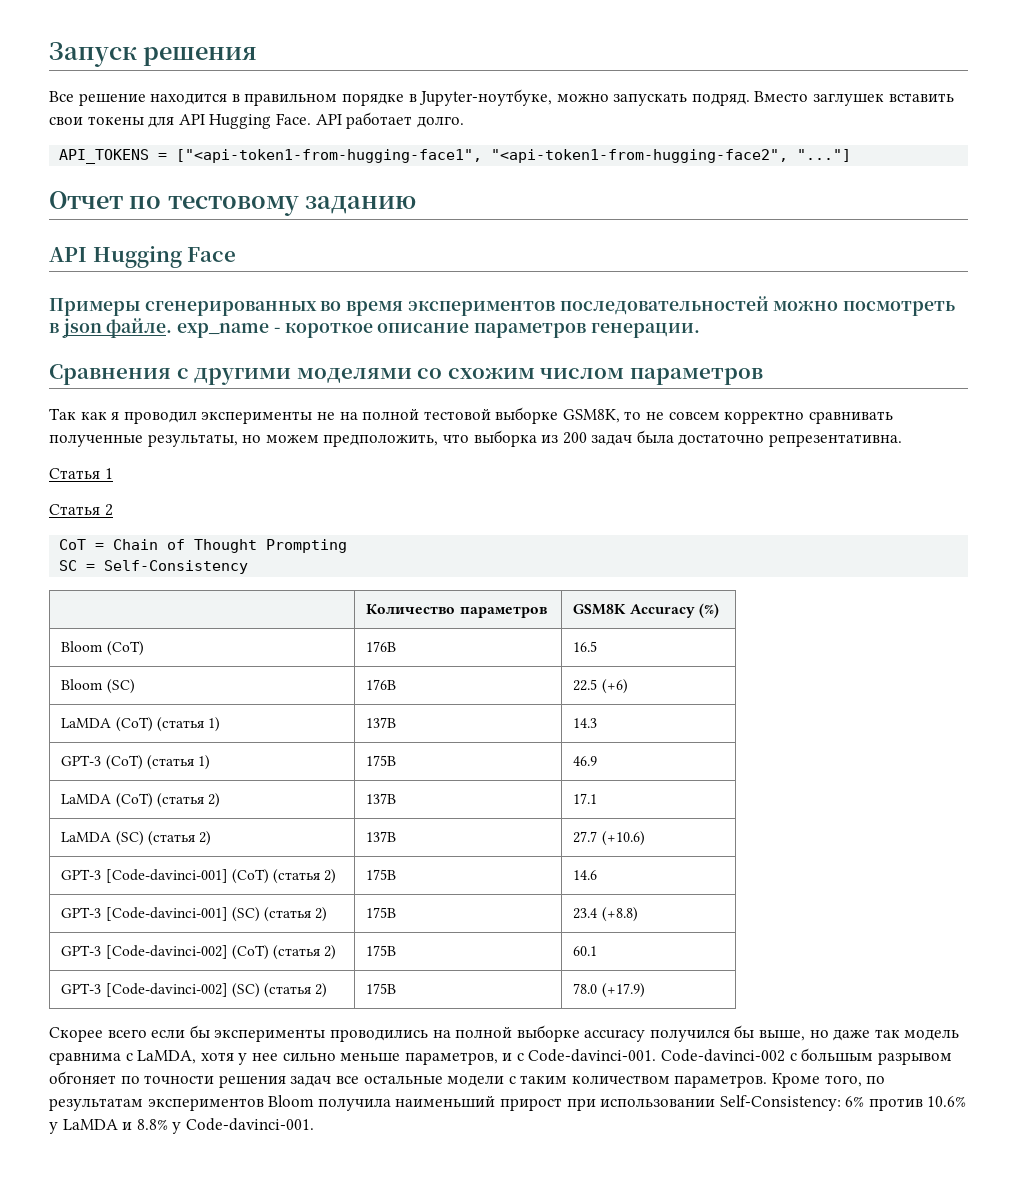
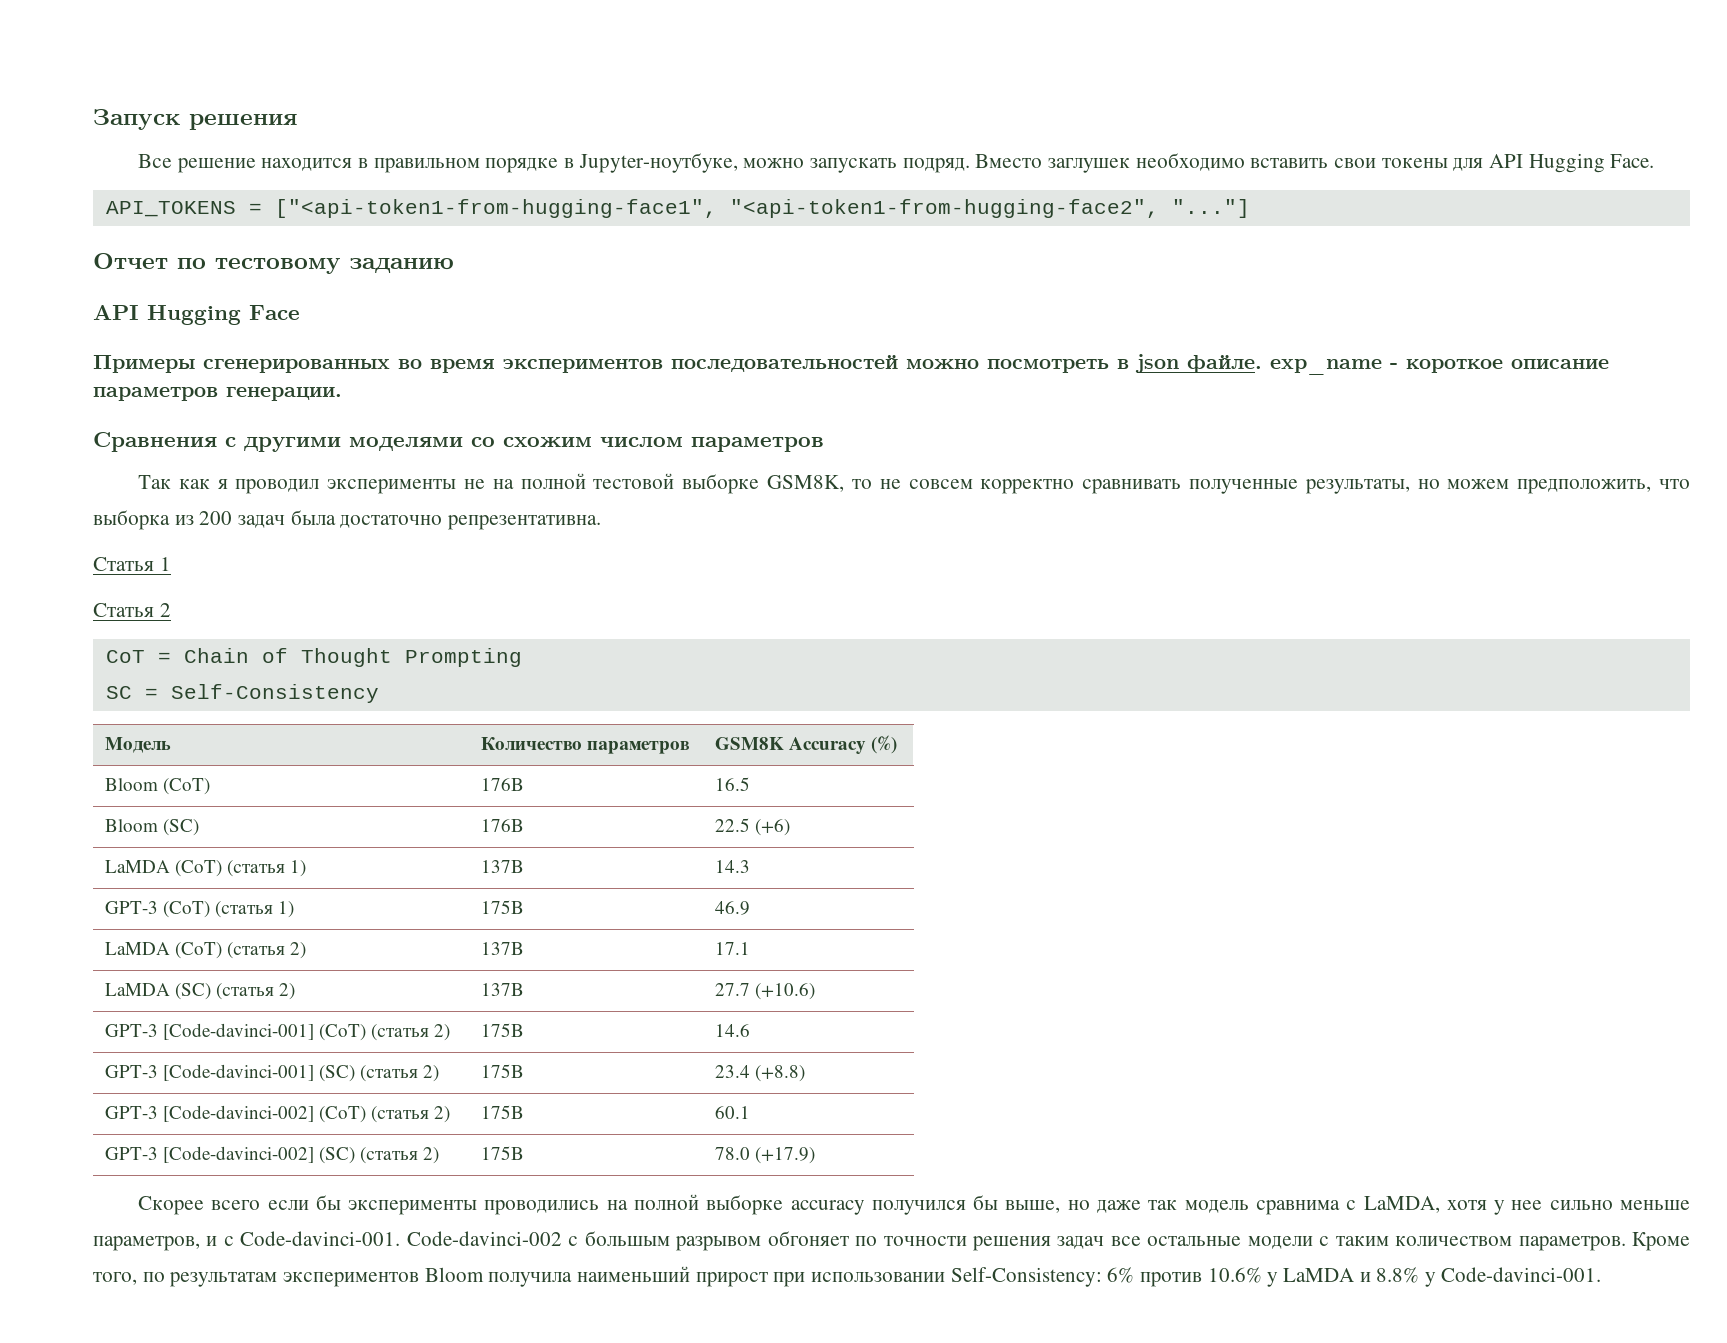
- Вместо заглушек вставить свои токены для API Hugging Face. API работает долго.
+ Вместо заглушек необходимо вставить свои токены для API Hugging Face.
- | Количество параметров | GSM8K Accuracy (%)
+ Модель | Количество параметров | GSM8K Accuracy (%)

